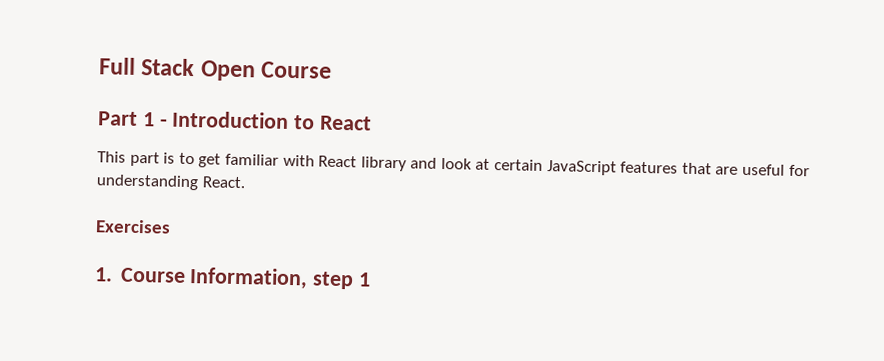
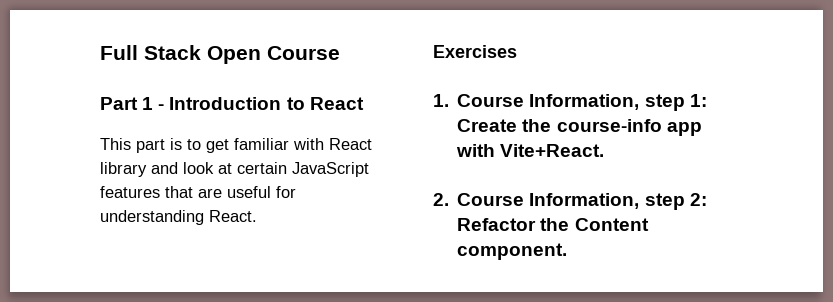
- 1. Course Information, step 1
+ 1. Course Information, step 1: Create the course-info app with Vite+React.
+ 2. Course Information, step 2: Refactor the Content component.

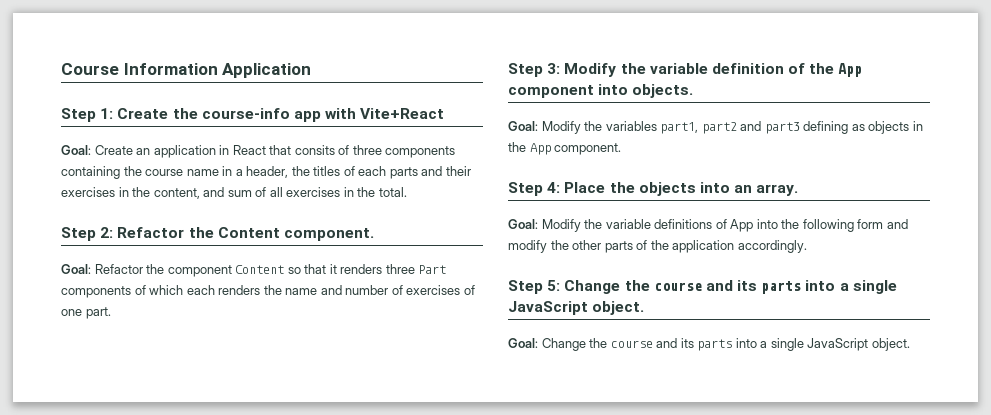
- Full Stack Open Course
- Part 1 - Introduction to React
- This part is to get familiar with React library and look at certain JavaScript features that are useful for understanding React.
- Exercises
- 1. Course Information, step 1: Create the course-info app with Vite+React.
- 2. Course Information, step 2: Refactor the Content component.
+ Course Information Application
+ Step 1: Create the course-info app with Vite+React
+ Goal: Create an application in React that consits of three components containing the course name in a header, the titles of each parts and their exercises in the content, and sum of all exercises in the total.
+ Step 2: Refactor the Content component.
+ Goal: Refactor the component Content so that it renders three Part components of which each renders the name and number of exercises of one part.
+ Step 3: Modify the variable definition of the App component into objects.
+ Goal: Modify the variables part1, part2 and part3 defining as objects in the App component.
+ Step 4: Place the objects into an array.
+ Goal: Modify the variable definitions of App into the following form and modify the other parts of the application accordingly.
+ Step 5: Change the course and its parts into a single JavaScript object.
+ Goal: Change the course and its parts into a single JavaScript object.

